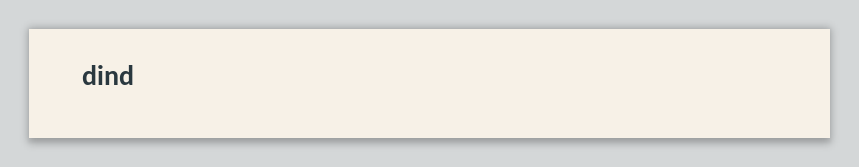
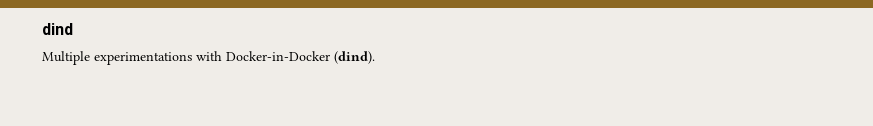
+ Multiple experimentations with Docker-in-Docker (dind).

